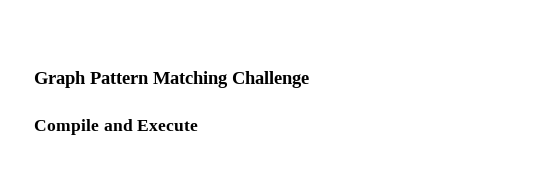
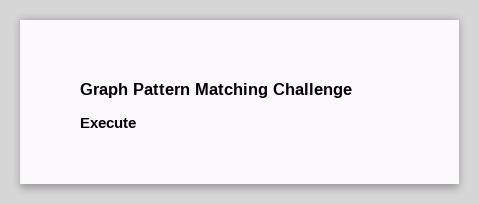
- Compile and Execute
+ Execute

